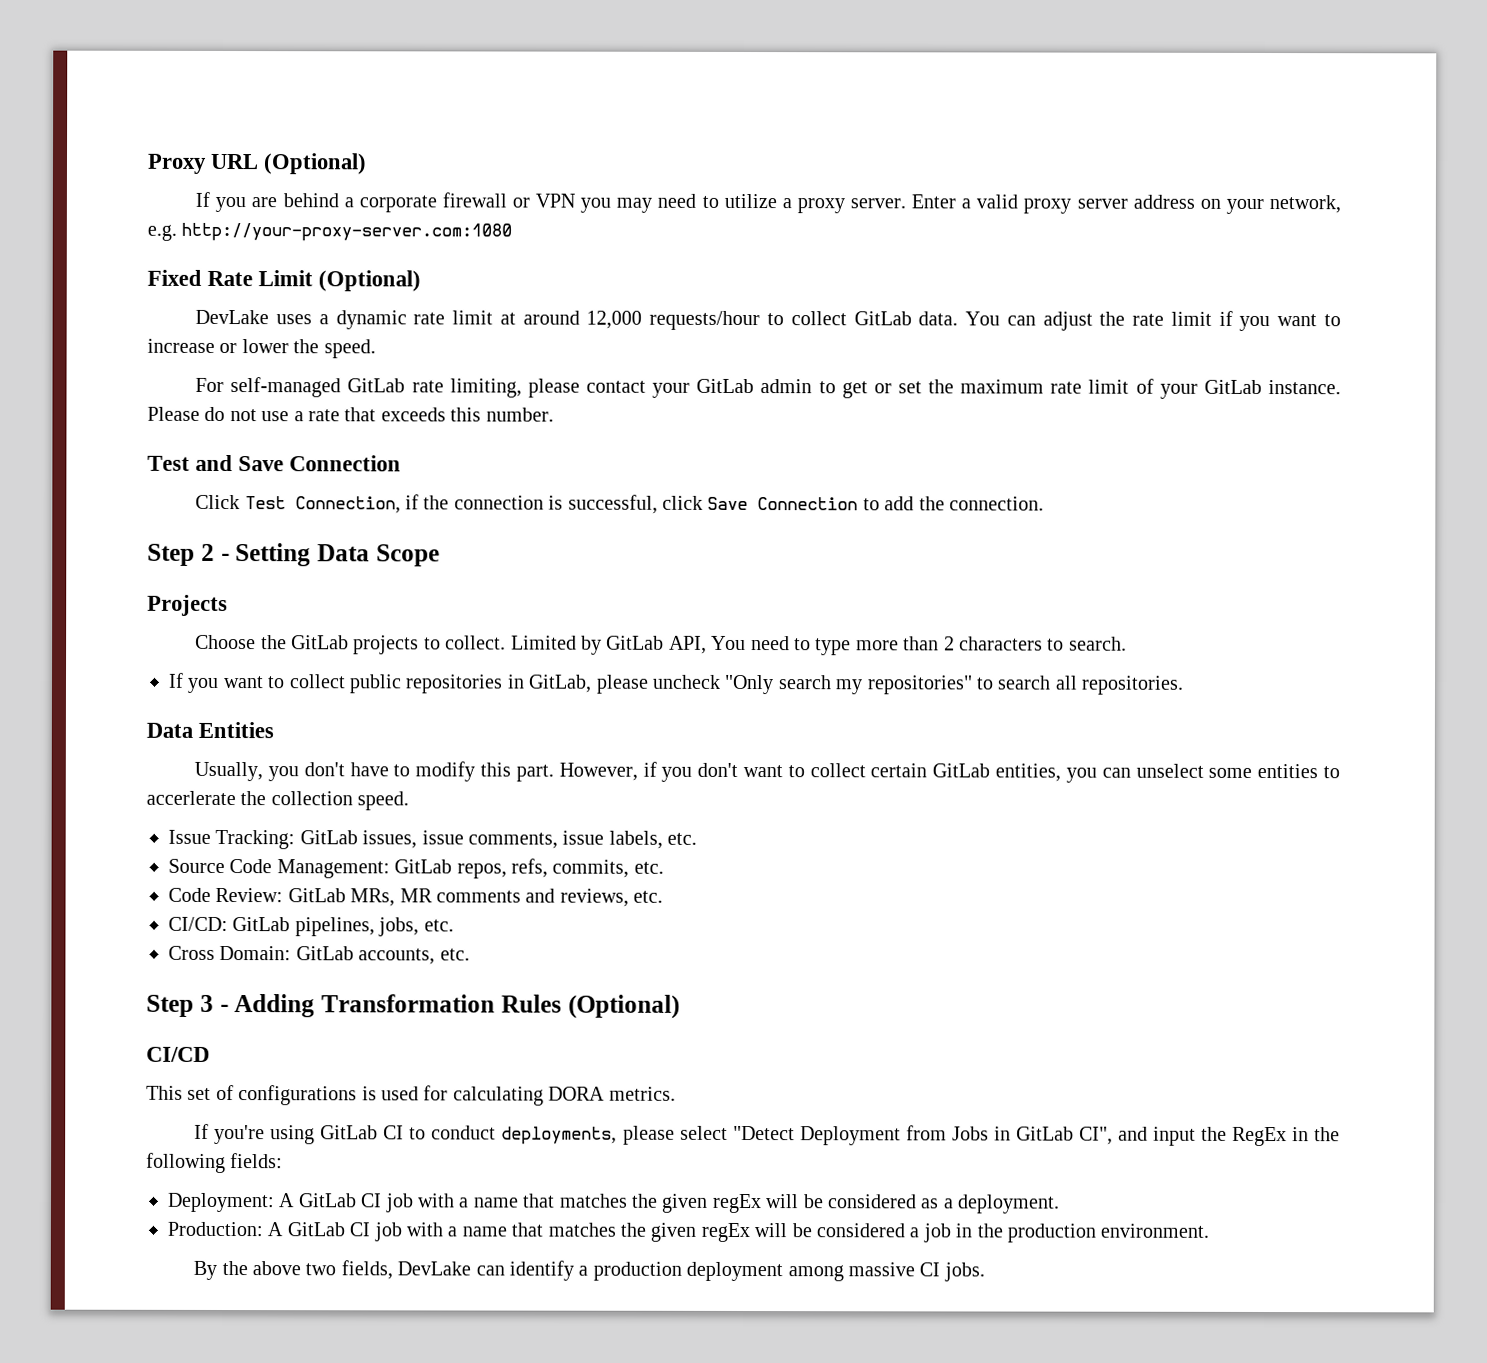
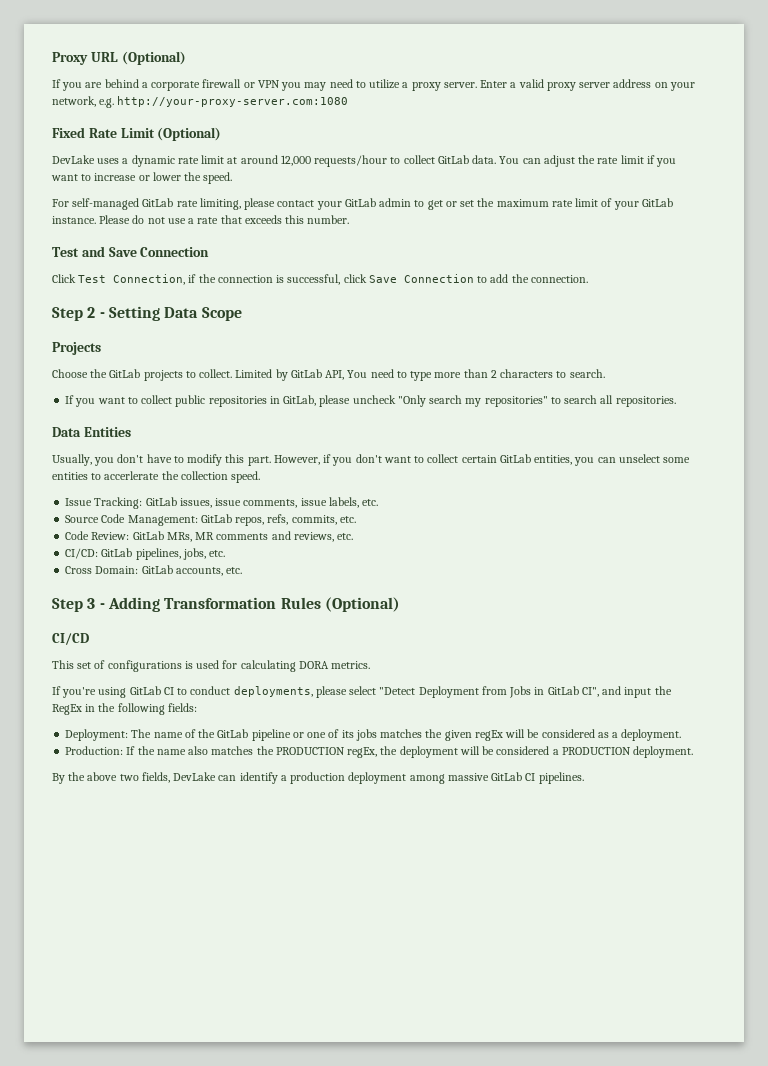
- Deployment: A GitLab CI job with a name that matches the given regEx will be considered as a deployment.
+ Deployment: The name of the GitLab pipeline or one of its jobs matches the given regEx will be considered as a deployment.
- Production: A GitLab CI job with a name that matches the given regEx will be considered a job in the production environment.
+ Production: If the name also matches the PRODUCTION regEx, the deployment will be considered a PRODUCTION deployment.
- By the above two fields, DevLake can identify a production deployment among massive CI jobs.
+ By the above two fields, DevLake can identify a production deployment among massive GitLab CI pipelines.

